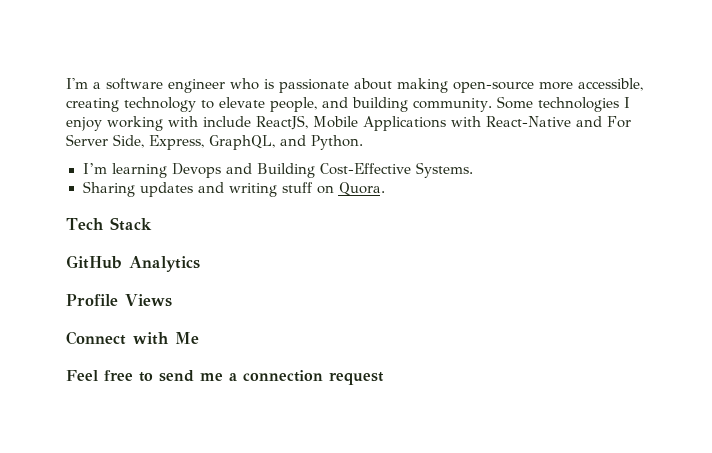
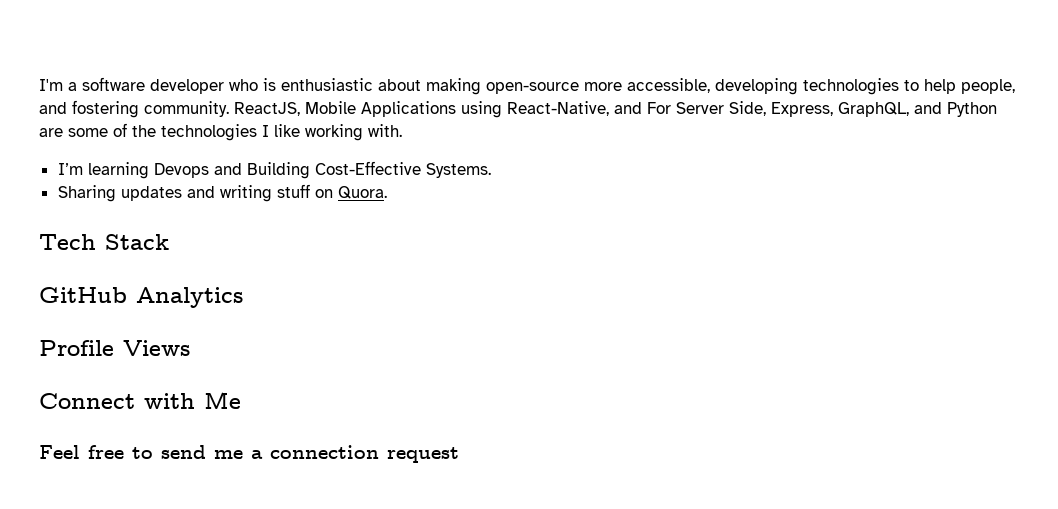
- I'm a software engineer who is passionate about making open-source more accessible, creating technology to elevate people, and building community. Some technologies I enjoy working with include ReactJS, Mobile Applications with React-Native and For Server Side, Express, GraphQL, and Python.
+ I'm a software developer who is enthusiastic about making open-source more accessible, developing technologies to help people, and fostering community. ReactJS, Mobile Applications using React-Native, and For Server Side, Express, GraphQL, and Python are some of the technologies I like working with.

